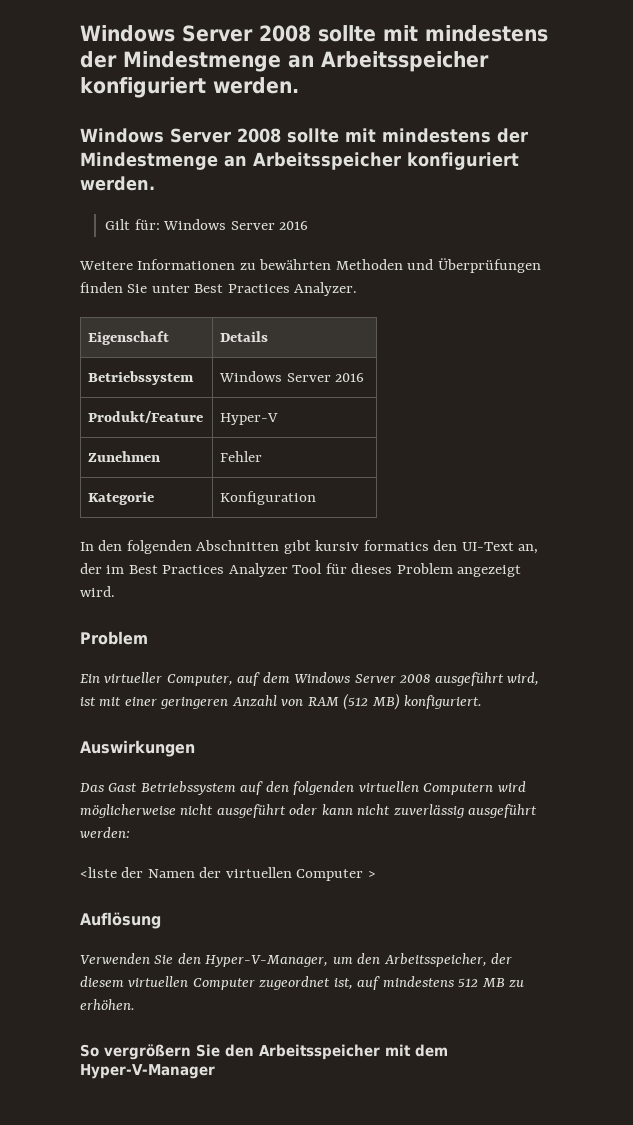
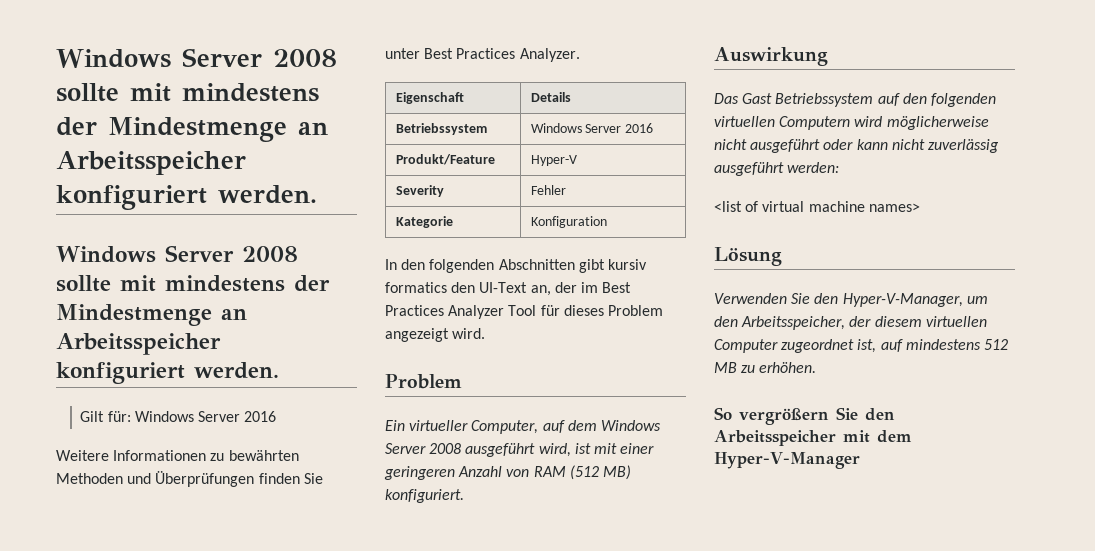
- Zunehmen | Fehler
+ Severity | Fehler
- Auswirkungen
+ Auswirkung
- <liste der Namen der virtuellen Computer >
- Auflösung
+ <list of virtual machine names>
+ Lösung

